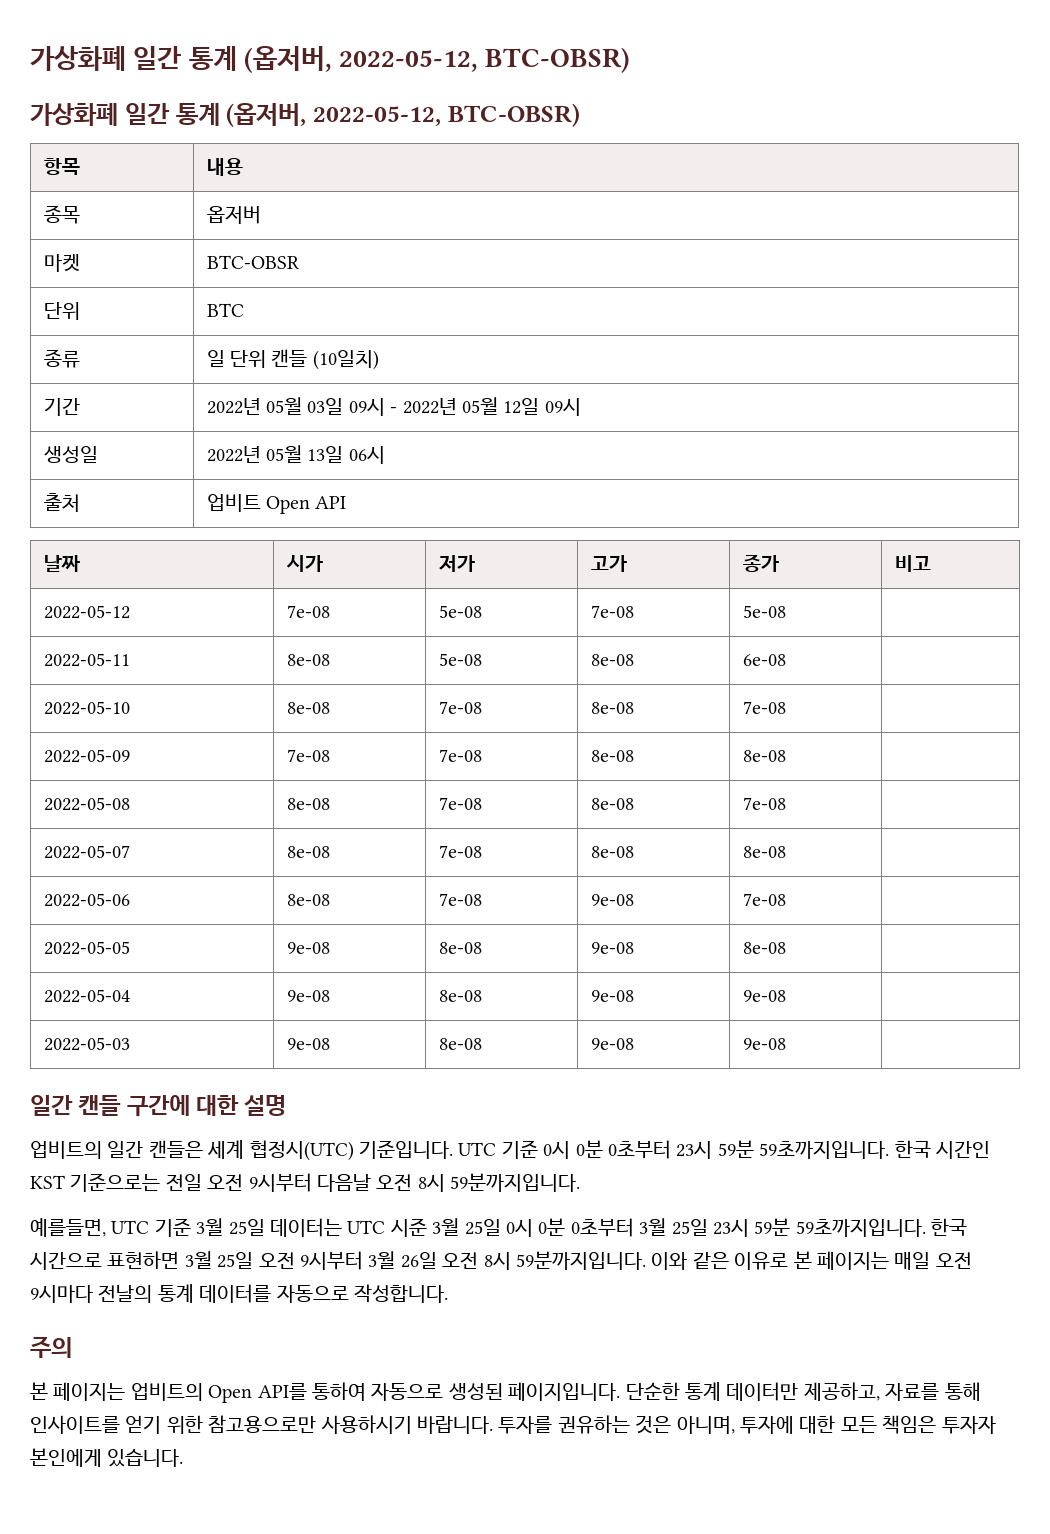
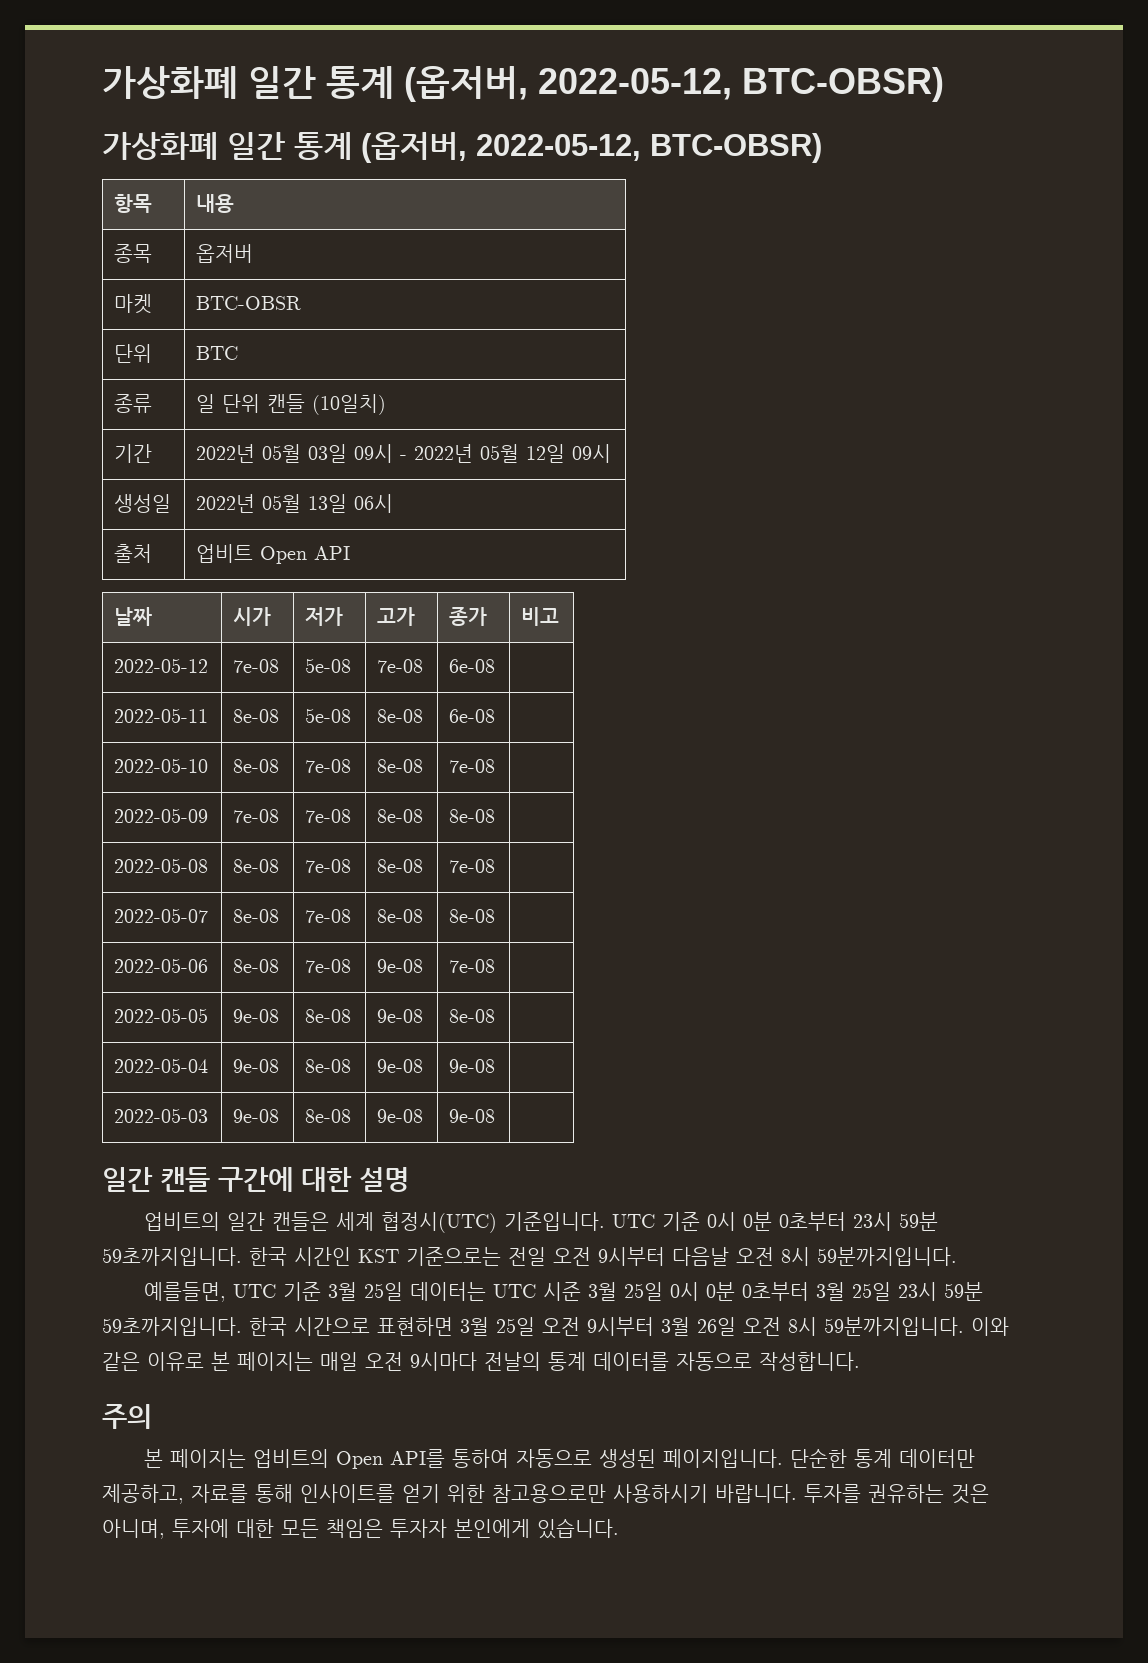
- 2022-05-12 | 7e-08 | 5e-08 | 7e-08 | 5e-08 |
+ 2022-05-12 | 7e-08 | 5e-08 | 7e-08 | 6e-08 |

